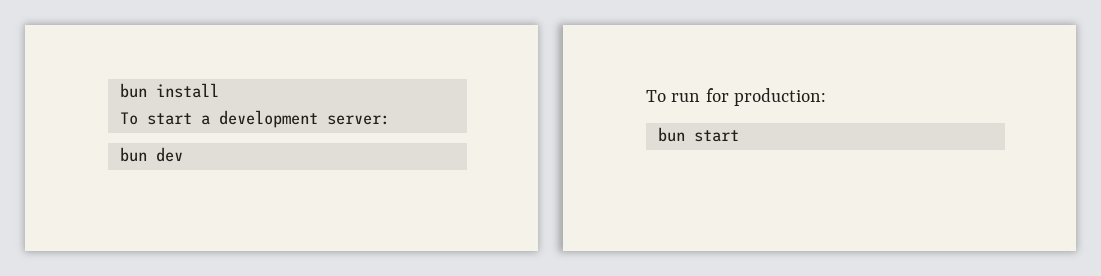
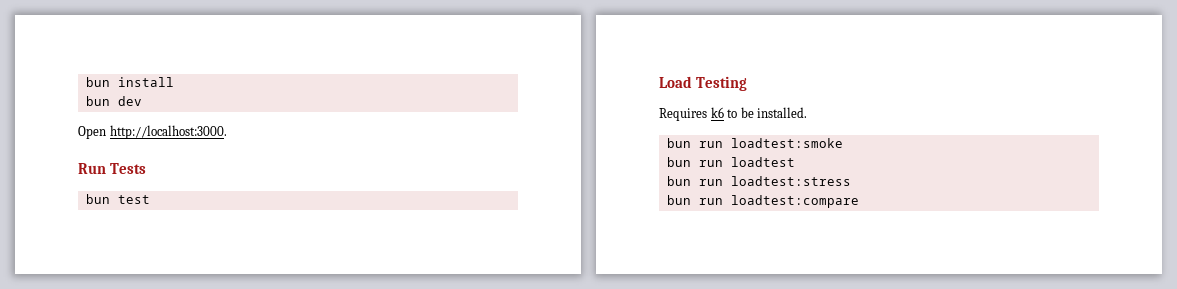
- To start a development server:
  bun dev
- To run for production:
- bun start
+ Open http://localhost:3000.
+ Run Tests
+ bun test
+ Load Testing
+ Requires k6 to be installed.
+ bun run loadtest:smoke
+ bun run loadtest
+ bun run loadtest:stress
+ bun run loadtest:compare

